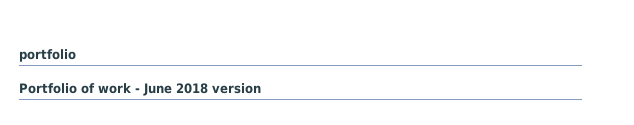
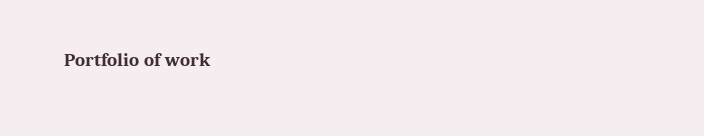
- portfolio
- Portfolio of work - June 2018 version
+ Portfolio of work

